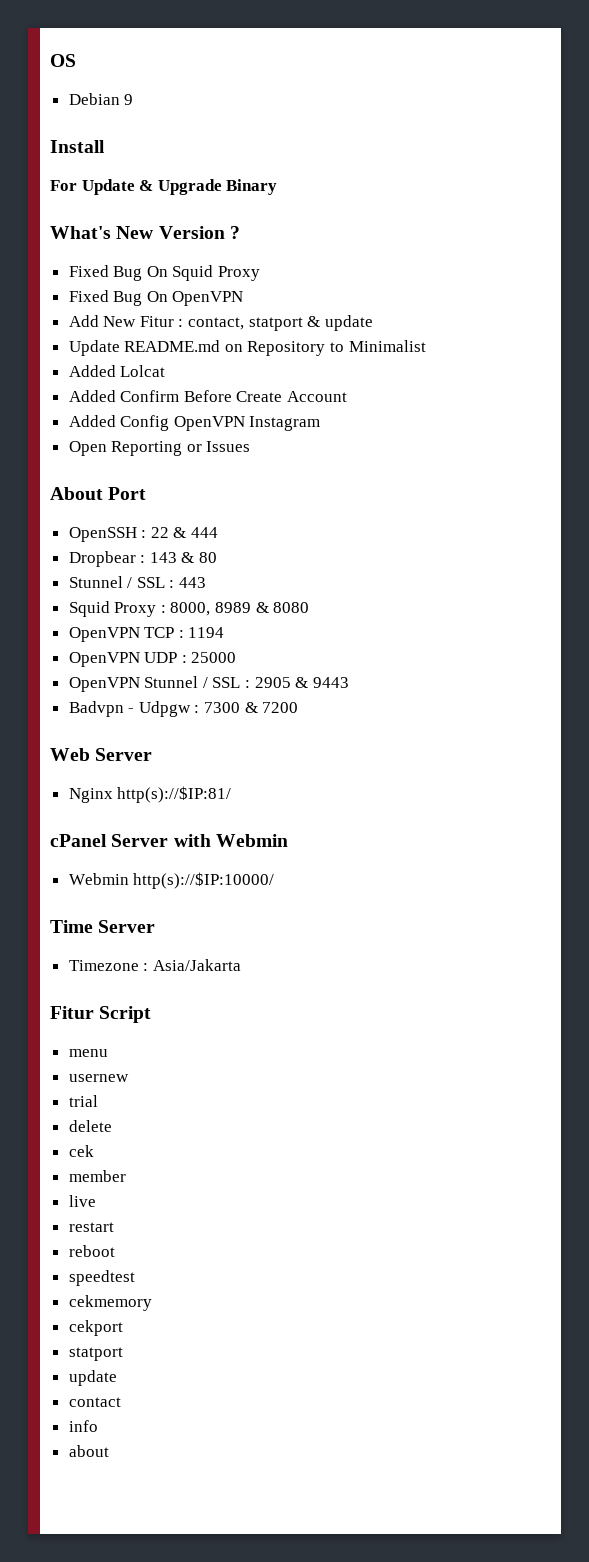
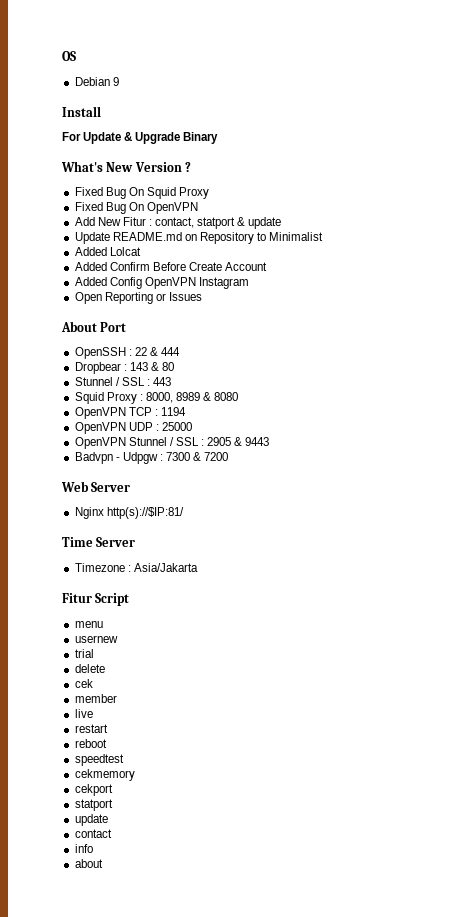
- cPanel Server with Webmin
- Webmin http(s)://$IP:10000/

